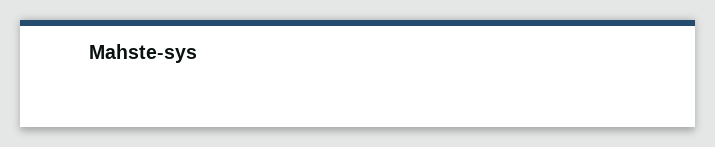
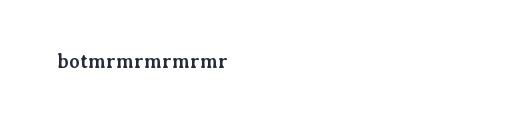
- Mahste-sys
+ botmrmrmrmrmr

